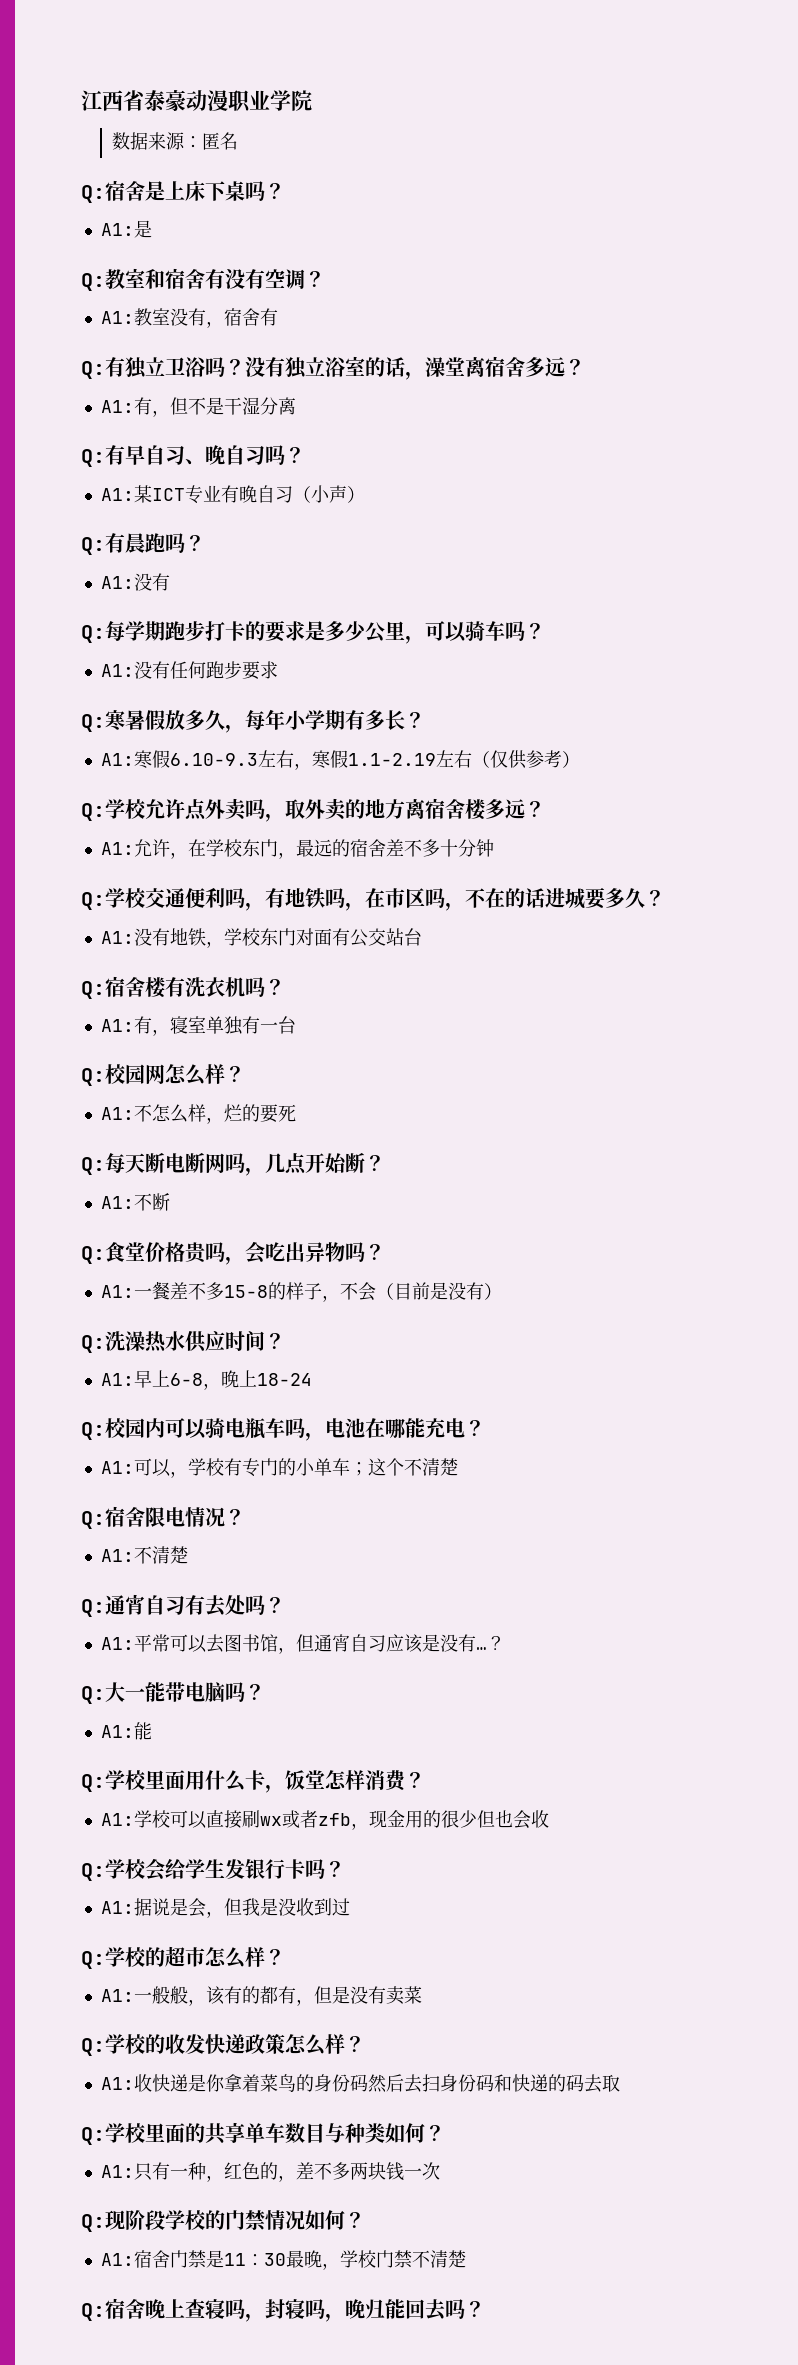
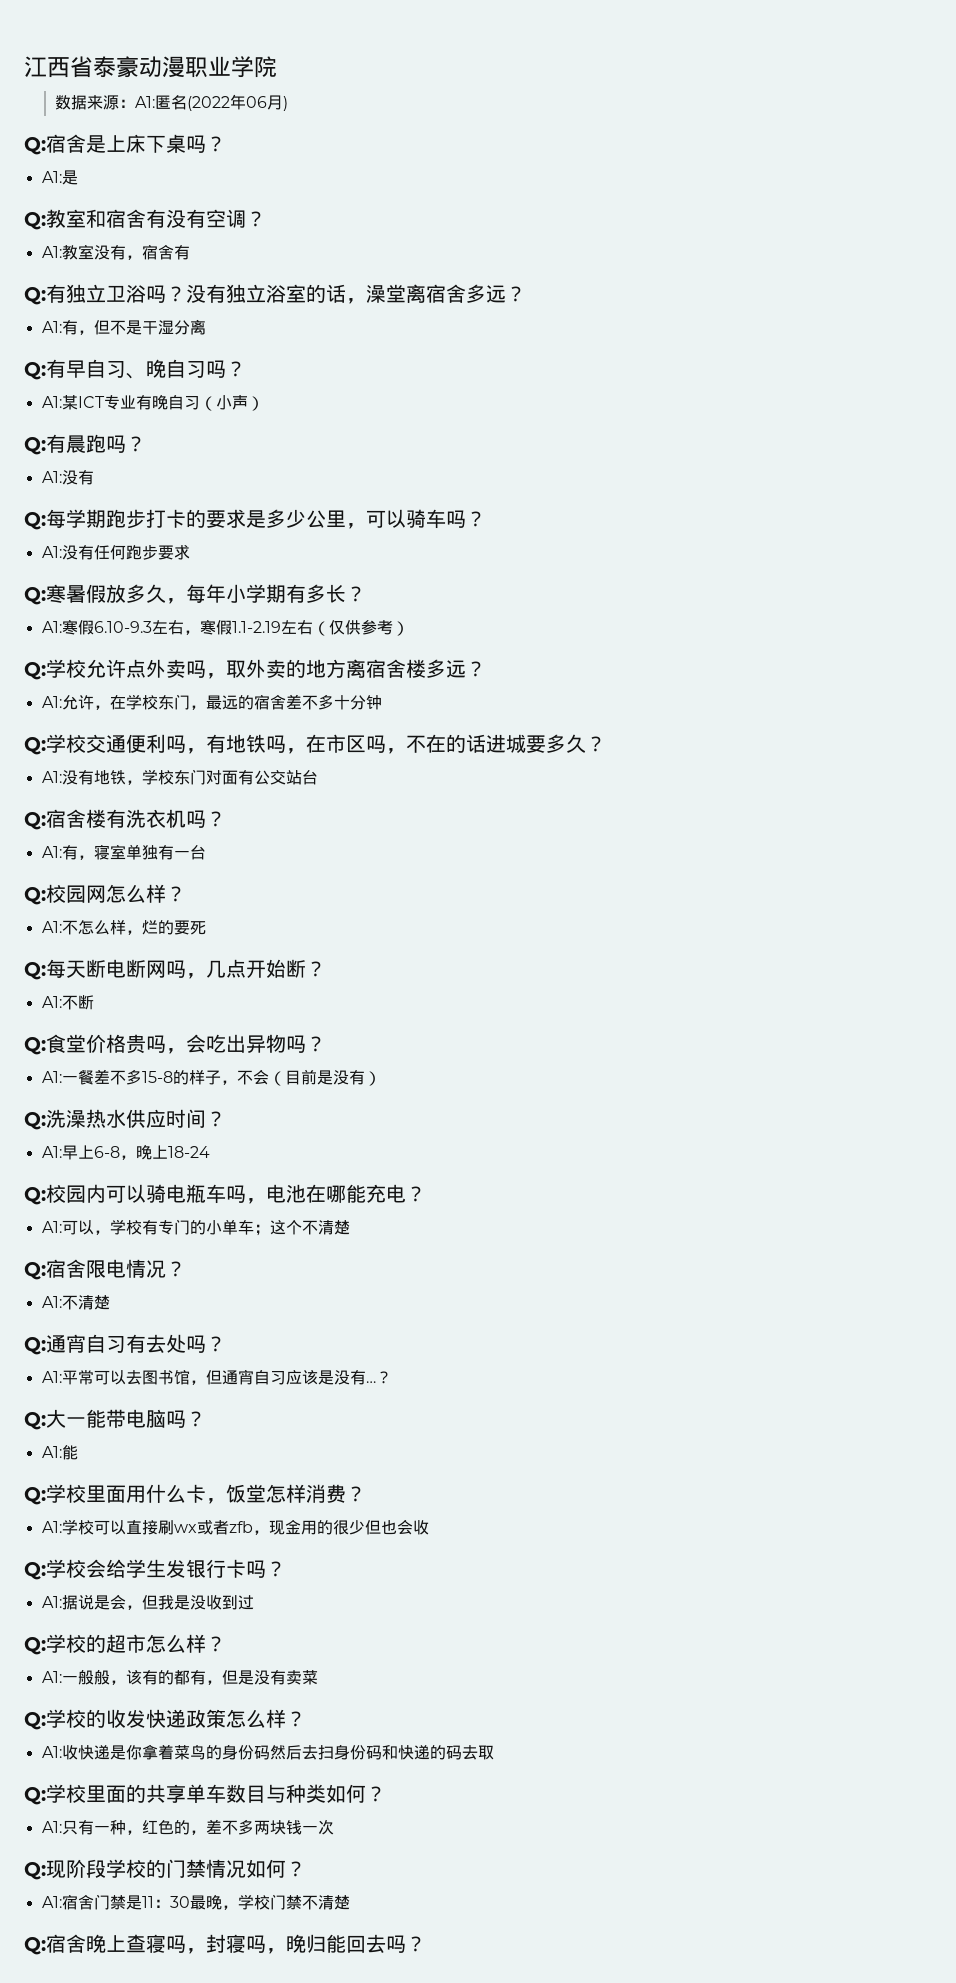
- 数据来源：匿名
+ 数据来源：A1:匿名(2022年06月)

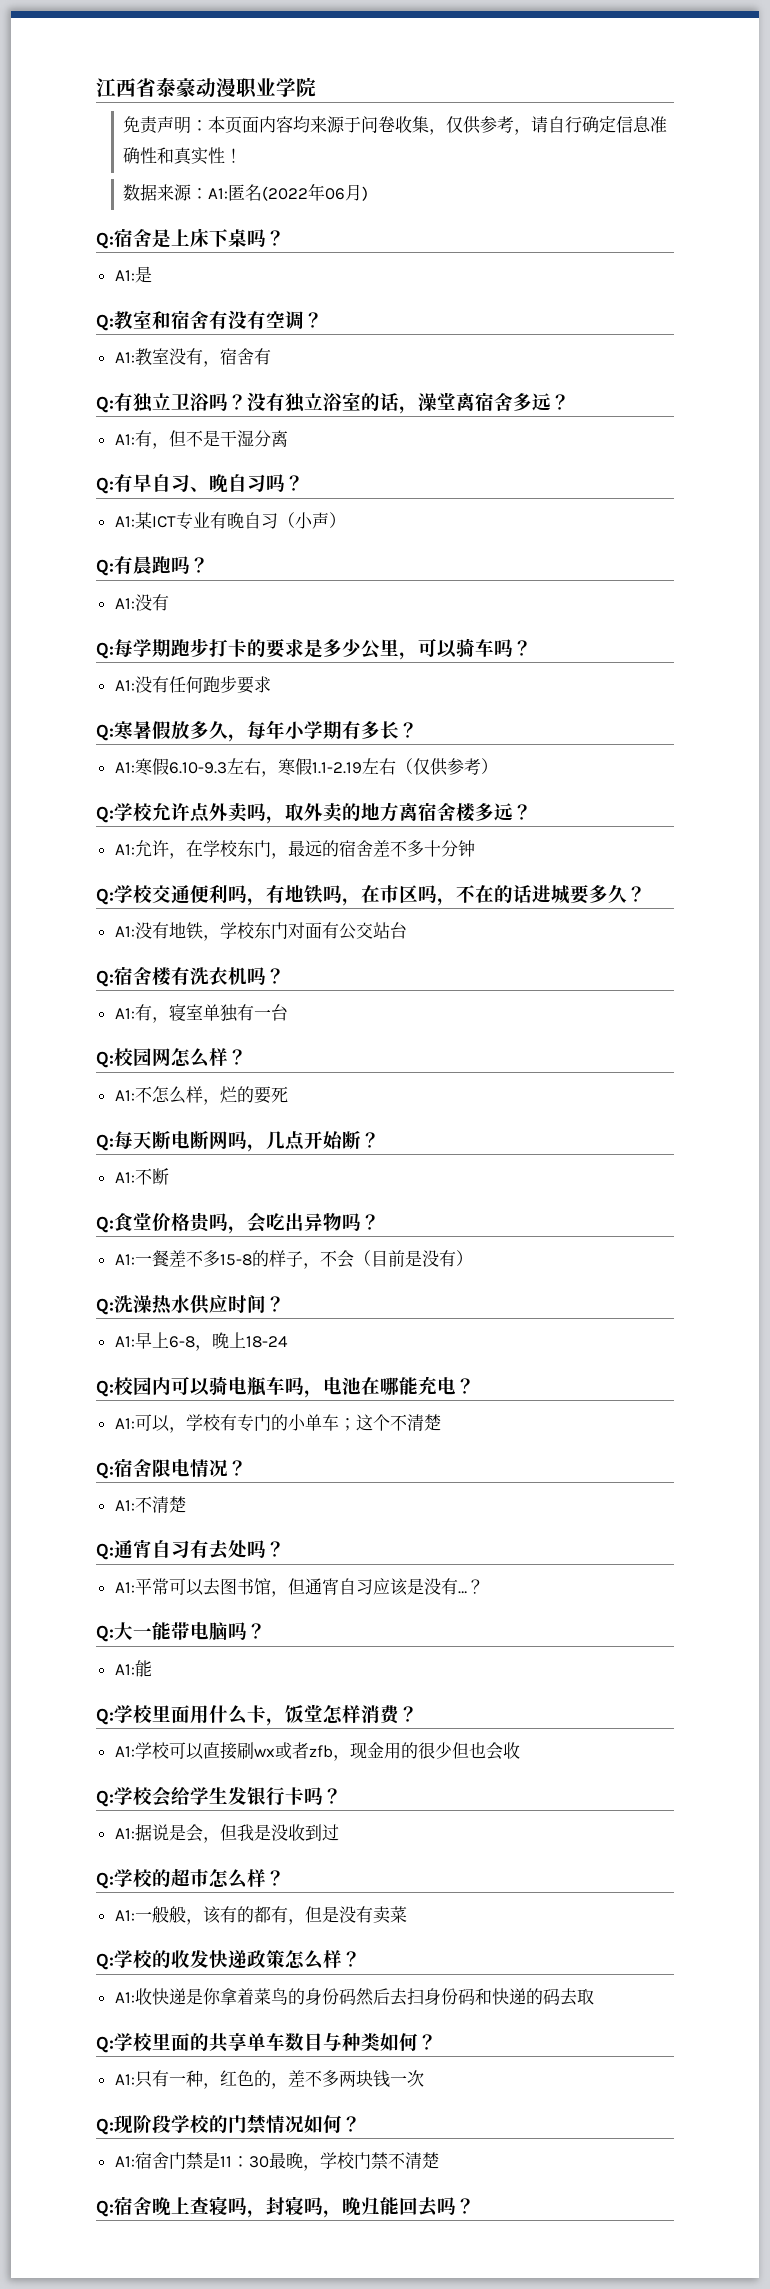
+ 免责声明：本页面内容均来源于问卷收集，仅供参考，请自行确定信息准确性和真实性！

